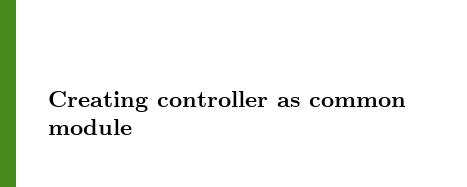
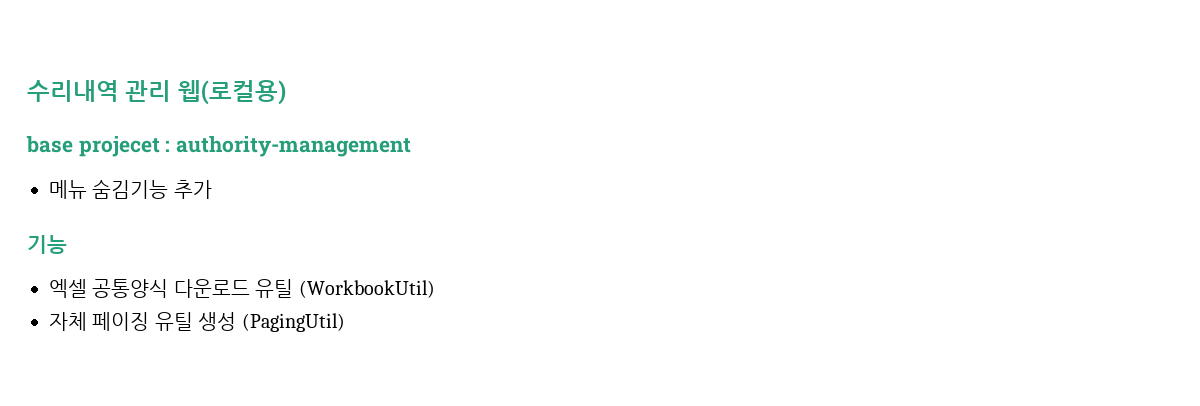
- Creating controller as common module
+ 수리내역 관리 웹(로컬용)
+ base projecet : authority-management
+ 메뉴 숨김기능 추가
+ 기능
+ 엑셀 공통양식 다운로드 유틸 (WorkbookUtil)
+ 자체 페이징 유틸 생성 (PagingUtil)

